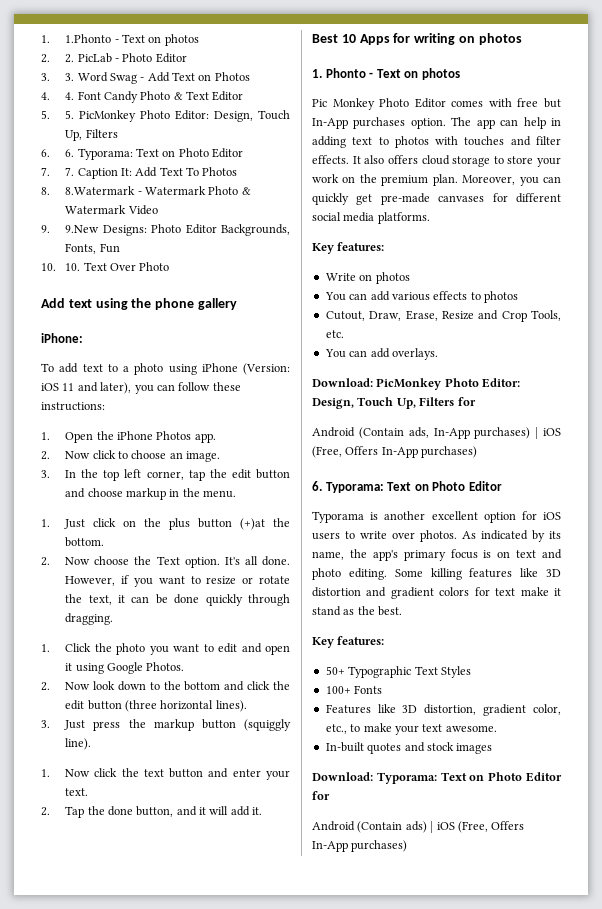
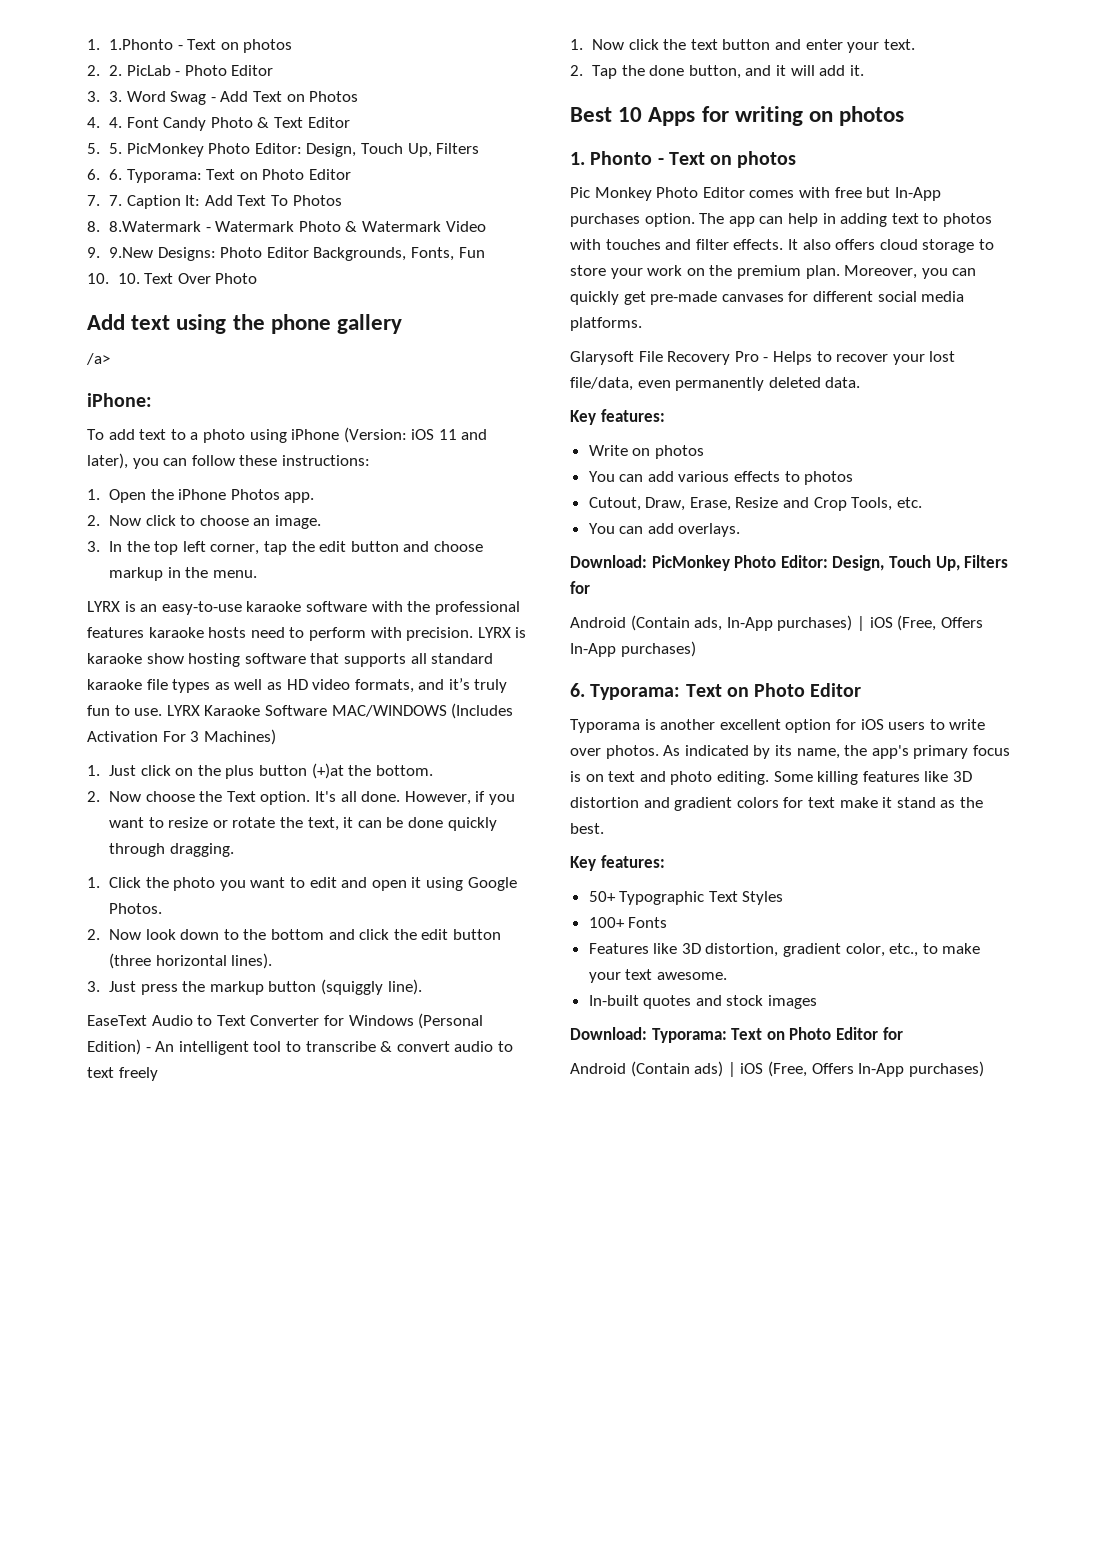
+ /a>
+ LYRX is an easy-to-use karaoke software with the professional features karaoke hosts need to perform with precision. LYRX is karaoke show hosting software that supports all standard karaoke file types as well as HD video formats, and it’s truly fun to use. LYRX Karaoke Software MAC/WINDOWS (Includes Activation For 3 Machines)
+ EaseText Audio to Text Converter for Windows (Personal Edition) - An intelligent tool to transcribe & convert audio to text freely
+ Glarysoft File Recovery Pro - Helps to recover your lost file/data, even permanently deleted data.

